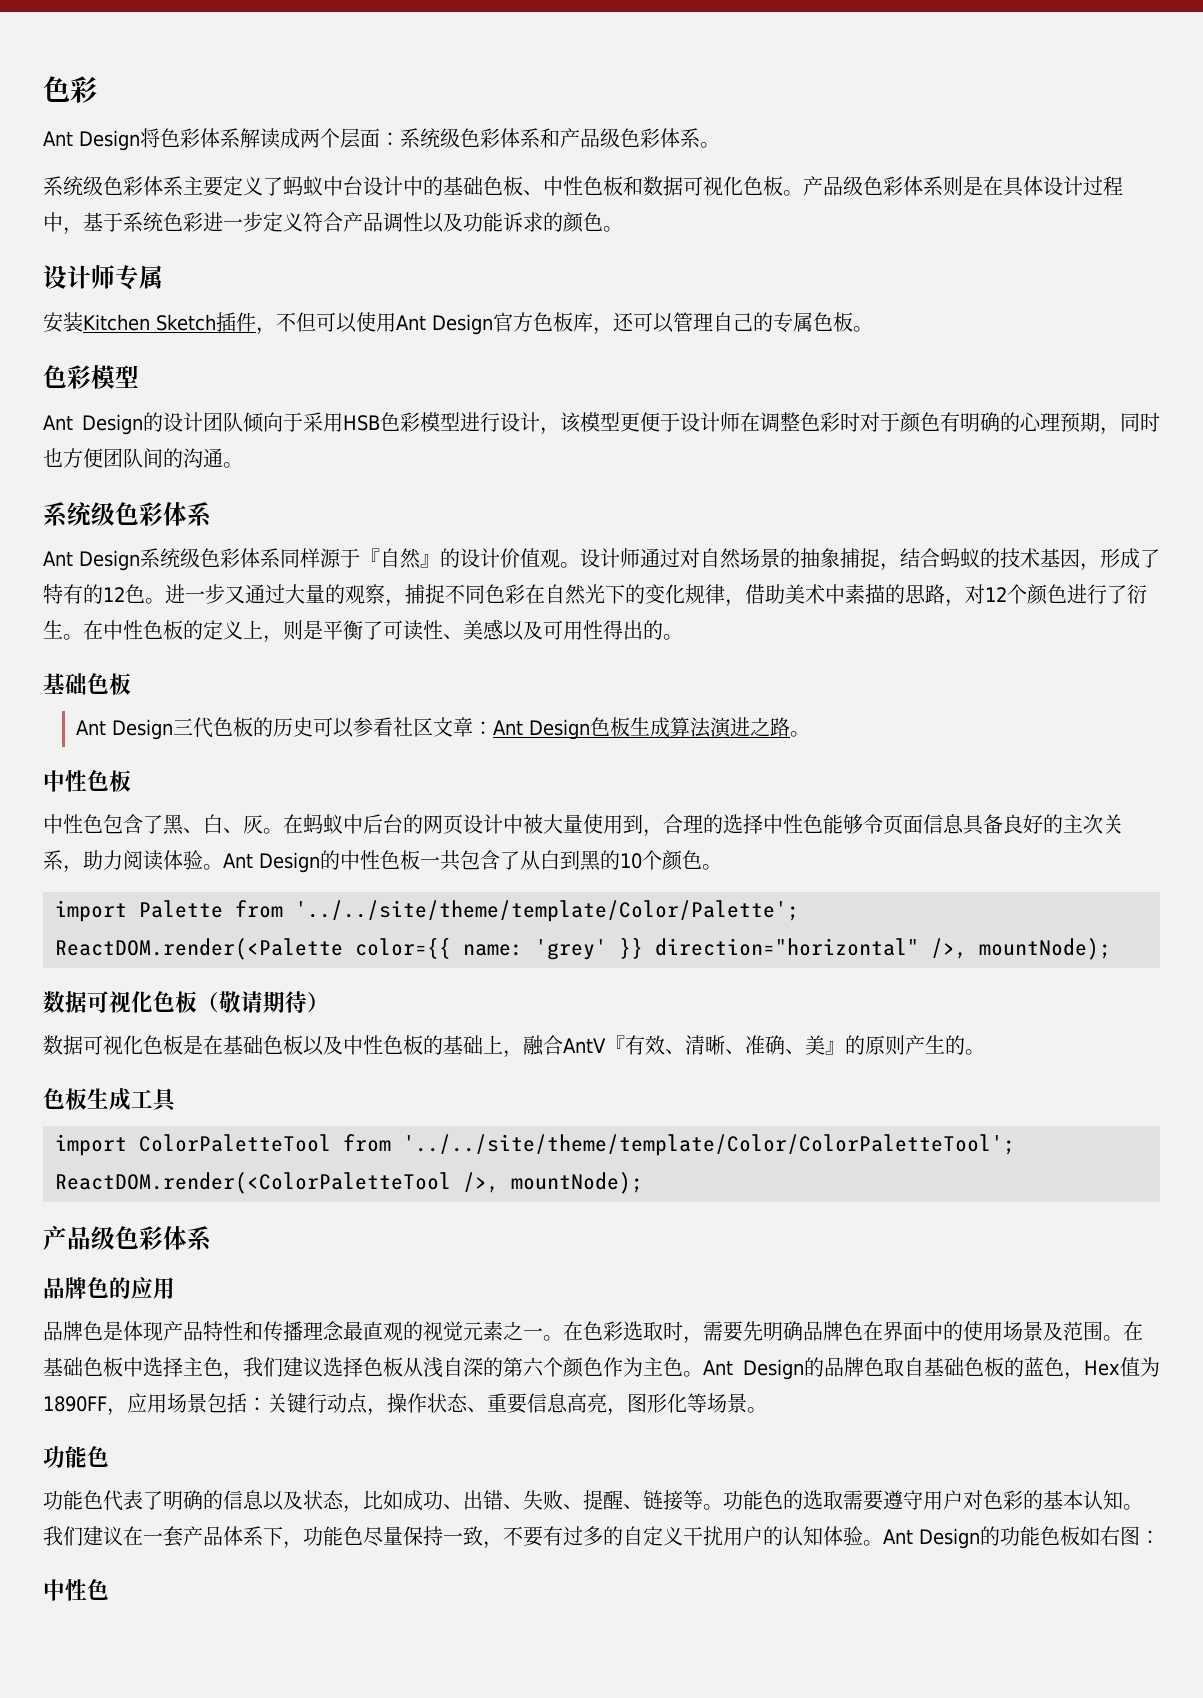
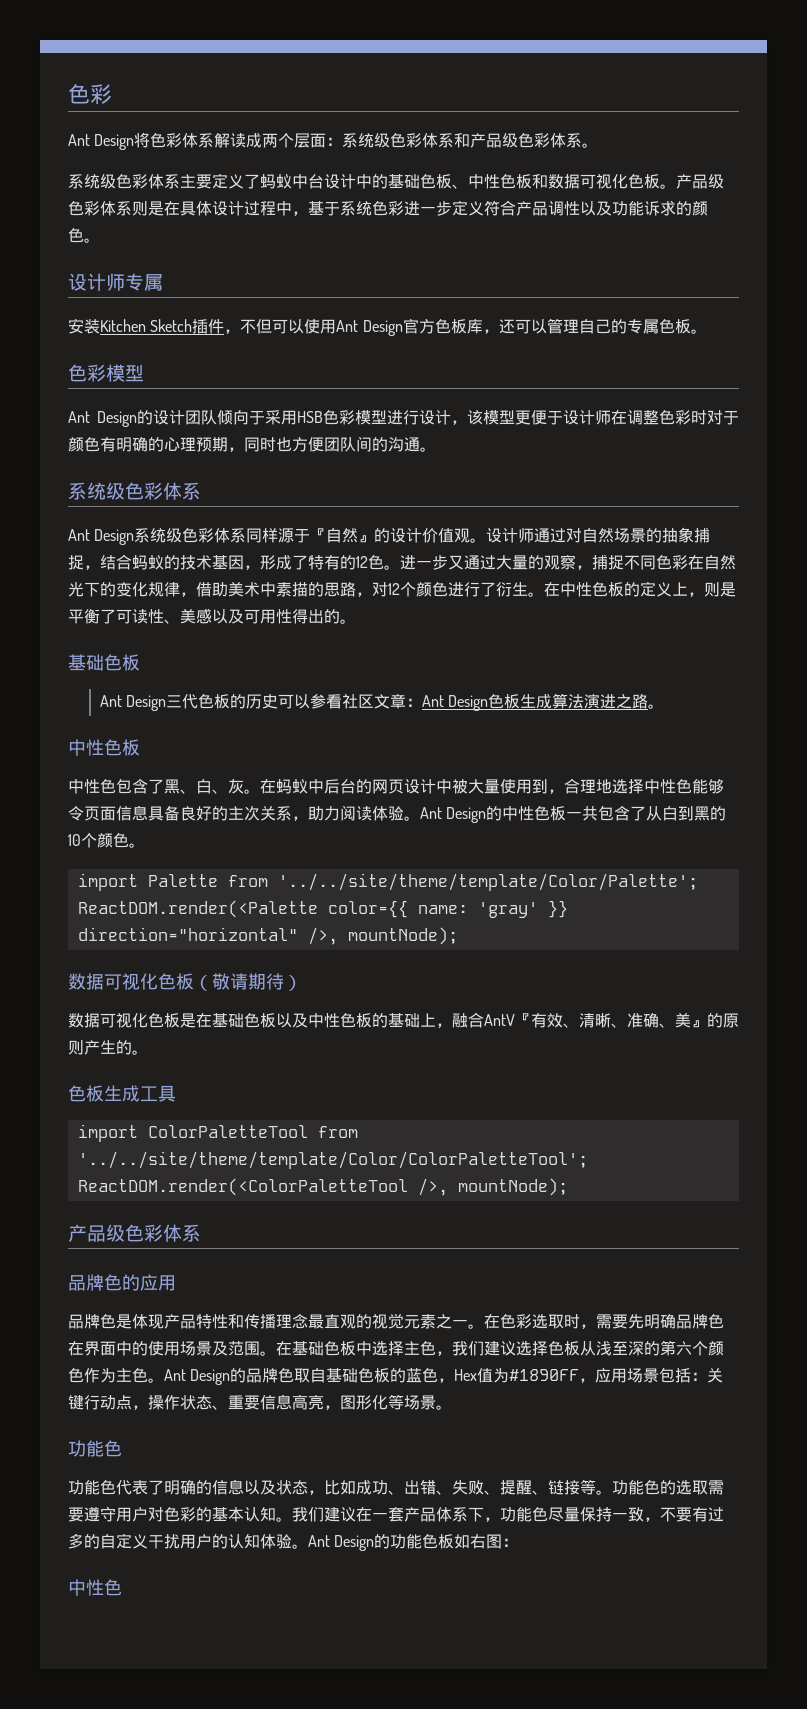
- 在蚂蚁中后台的网页设计中被大量使用到，合理的选择中性色能够令页面信息具备良好的主次关系，助力阅读体验。
+ 在蚂蚁中后台的网页设计中被大量使用到，合理地选择中性色能够令页面信息具备良好的主次关系，助力阅读体验。
- ReactDOM.render(<Palette color={{ name: 'grey' }} direction="horizontal" />, mountNode);
+ ReactDOM.render(<Palette color={{ name: 'gray' }} direction="horizontal" />, mountNode);
- 在基础色板中选择主色，我们建议选择色板从浅自深的第六个颜色作为主色。
+ 在基础色板中选择主色，我们建议选择色板从浅至深的第六个颜色作为主色。
- Ant Design的品牌色取自基础色板的蓝色，Hex值为1890FF，应用场景包括：关键行动点，操作状态、重要信息高亮，图形化等场景。
+ Ant Design的品牌色取自基础色板的蓝色，Hex值为#1890FF，应用场景包括：关键行动点，操作状态、重要信息高亮，图形化等场景。

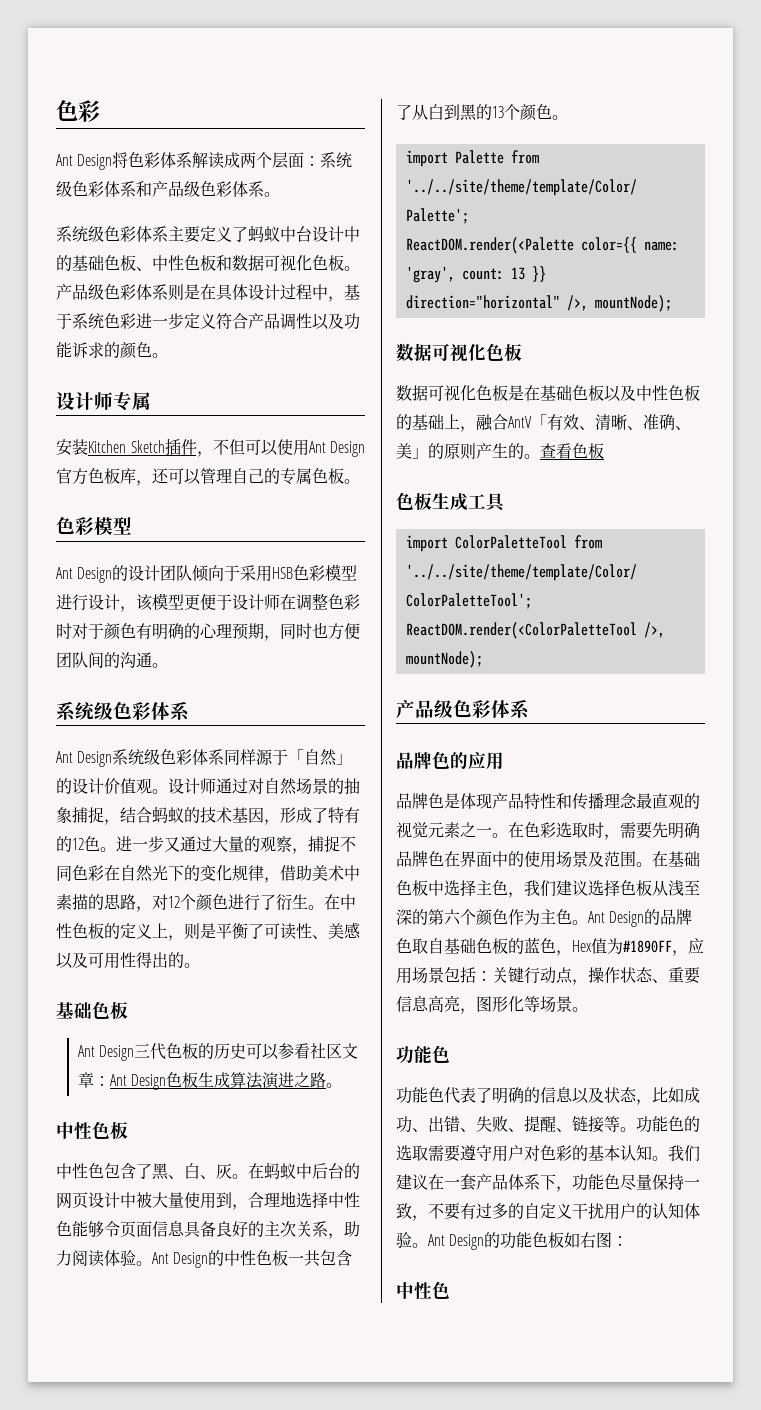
- Ant Design系统级色彩体系同样源于『自然』的设计价值观。
+ Ant Design系统级色彩体系同样源于「自然」的设计价值观。
- Ant Design的中性色板一共包含了从白到黑的10个颜色。
+ Ant Design的中性色板一共包含了从白到黑的13个颜色。
- ReactDOM.render(<Palette color={{ name: 'gray' }} direction="horizontal" />, mountNode);
- 数据可视化色板（敬请期待）
+ ReactDOM.render(<Palette color={{ name: 'gray', count: 13 }} direction="horizontal" />, mountNode);
+ 数据可视化色板
- 数据可视化色板是在基础色板以及中性色板的基础上，融合AntV『有效、清晰、准确、美』的原则产生的。
+ 数据可视化色板是在基础色板以及中性色板的基础上，融合AntV「有效、清晰、准确、美」的原则产生的。查看色板

